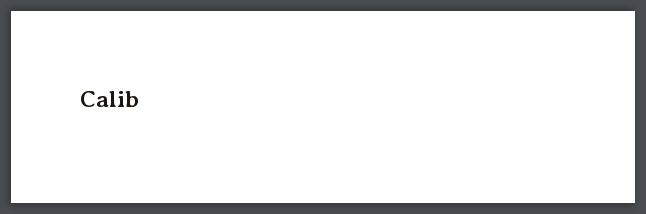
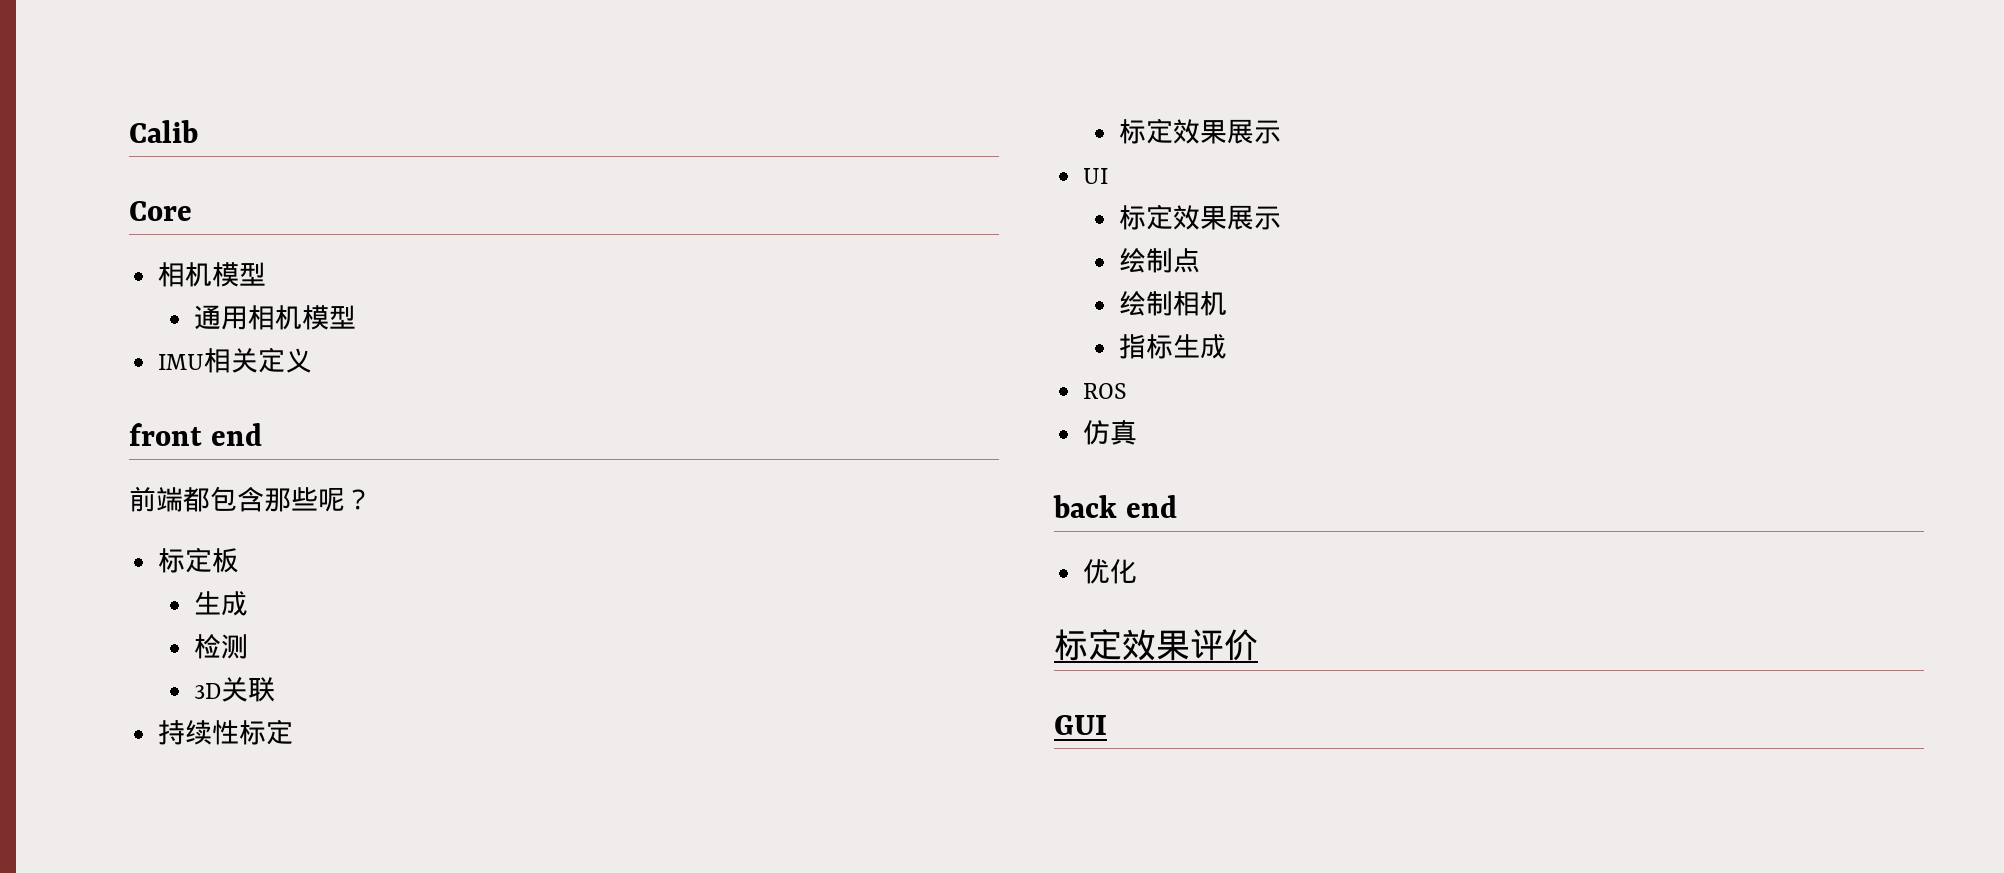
+ Core
+ 相机模型
+ 通用相机模型
+ IMU相关定义
+ front end
+ 前端都包含那些呢？
+ 标定板
+ 生成
+ 检测
+ 3D关联
+ 持续性标定
+ 标定效果展示
+ UI
+ 标定效果展示
+ 绘制点
+ 绘制相机
+ 指标生成
+ ROS
+ 仿真
+ back end
+ 优化
+ 标定效果评价
+ GUI

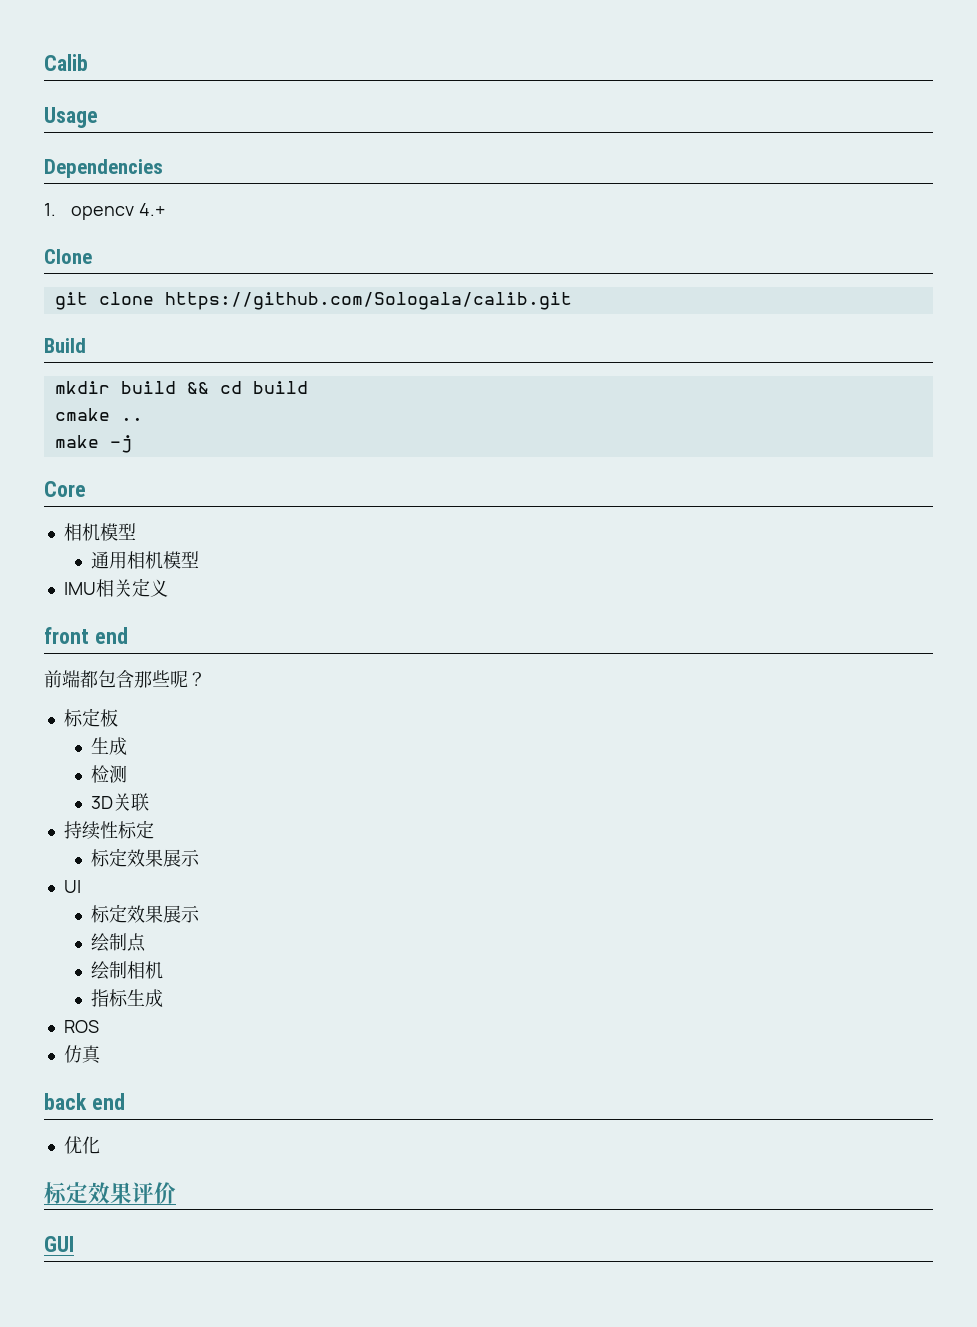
+ Usage
+ Dependencies
+ 1. opencv 4.+
+ Clone
+ git clone https://github.com/Sologala/calib.git
+ Build
+ mkdir build && cd build
+ cmake ..
+ make -j

